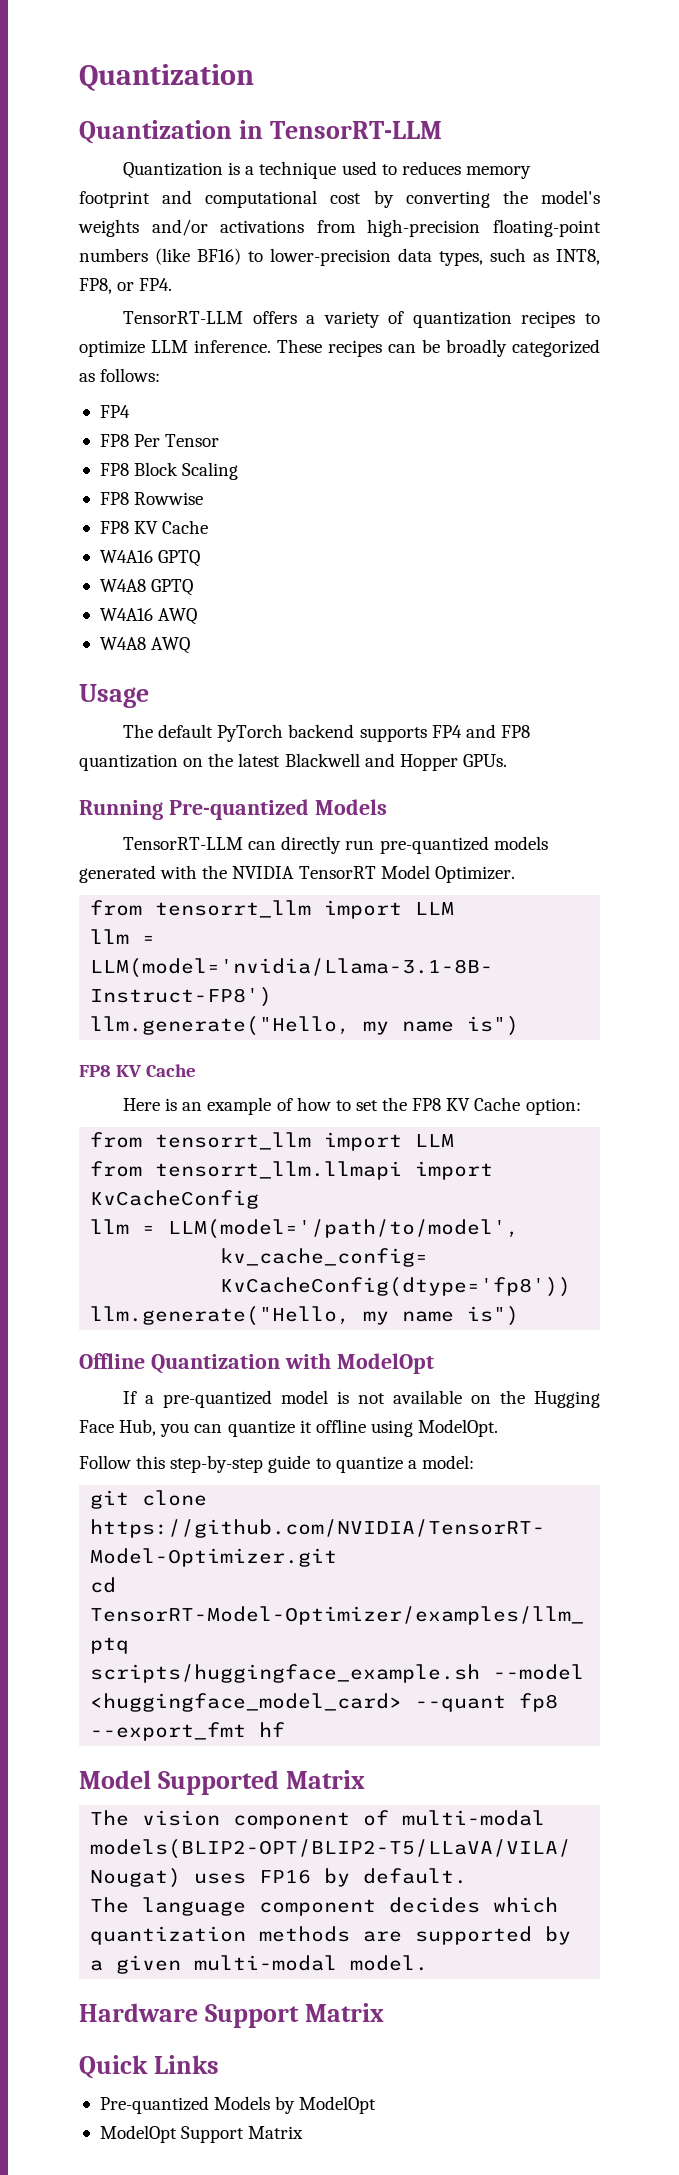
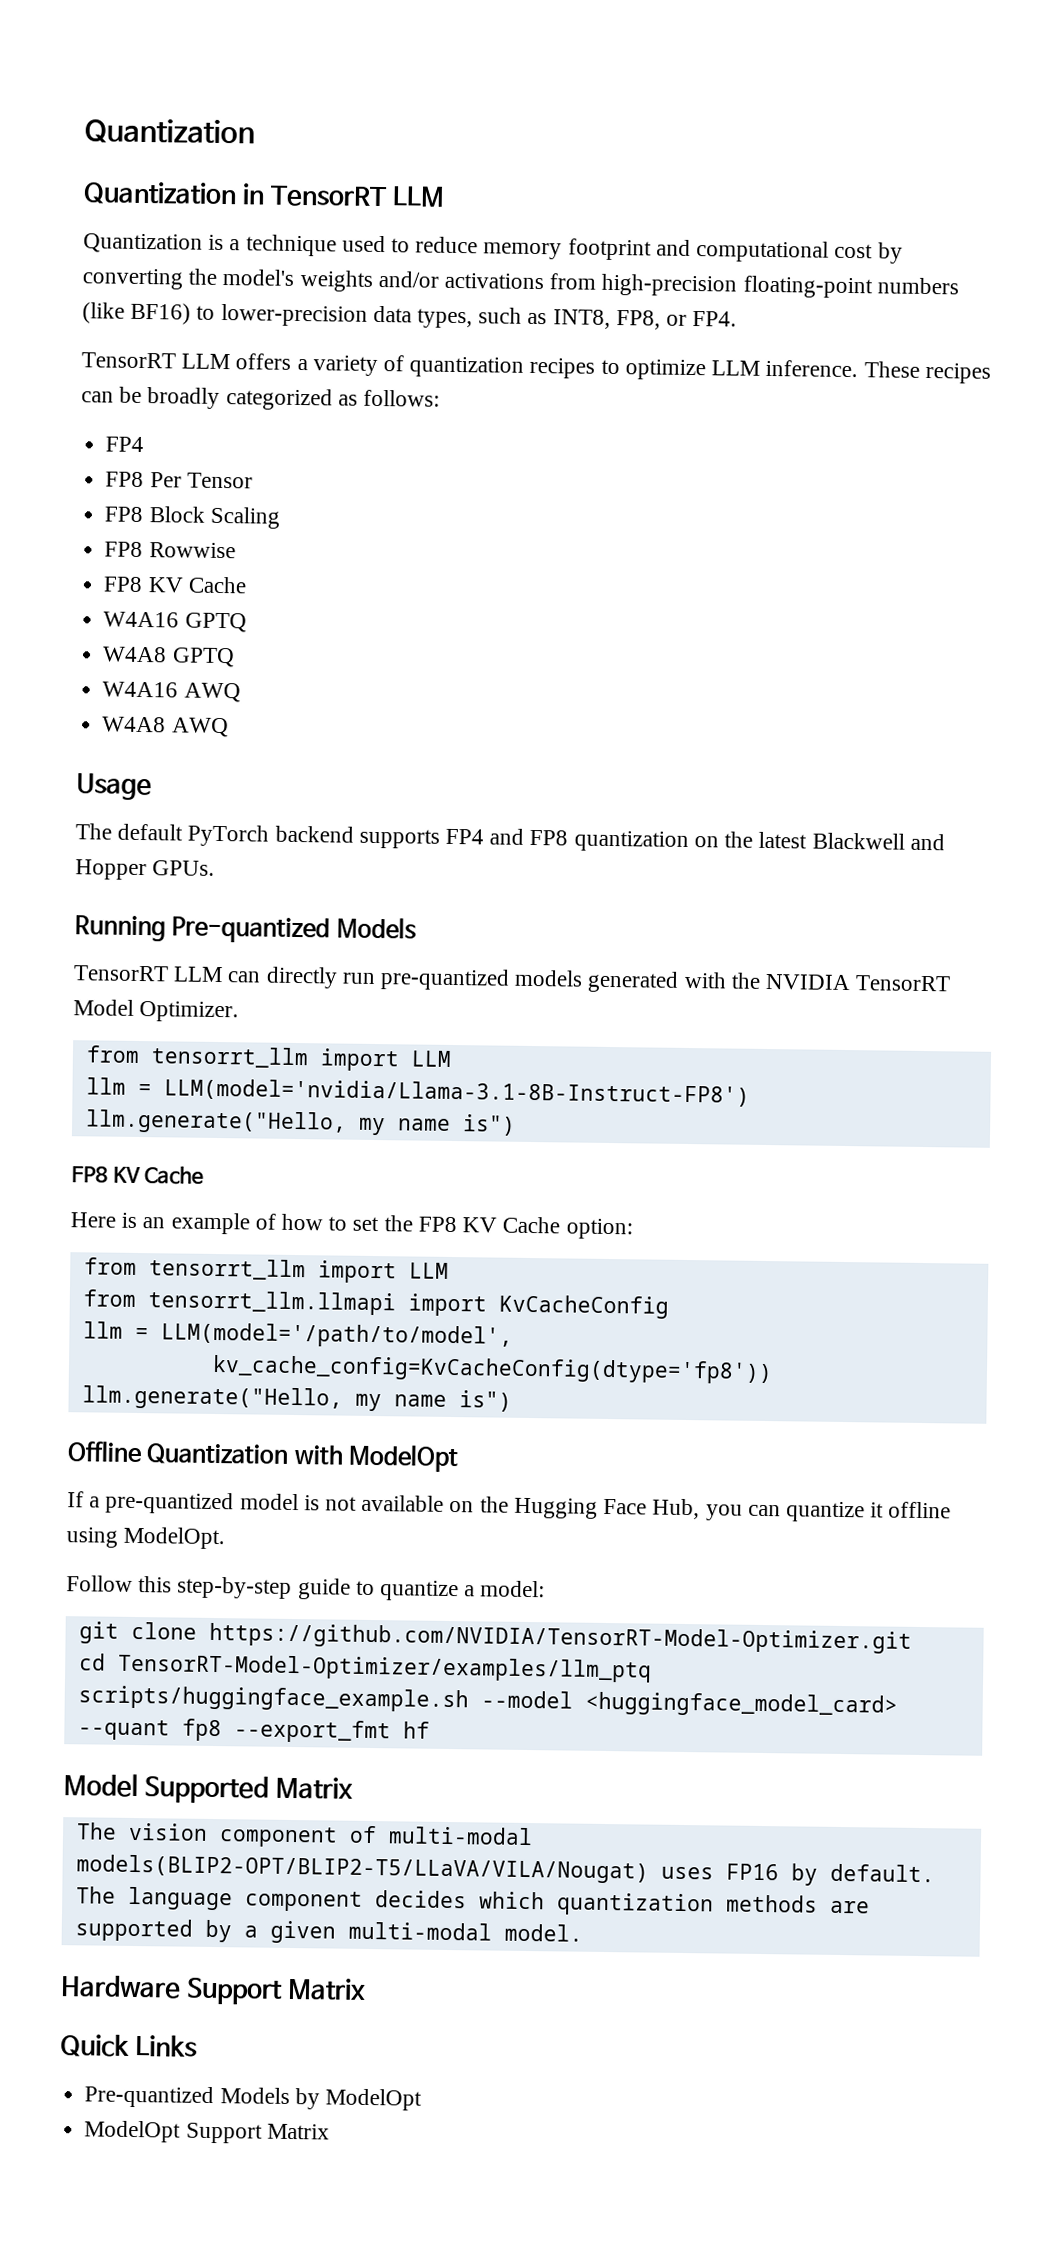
- Quantization in TensorRT-LLM
+ Quantization in TensorRT LLM
- Quantization is a technique used to reduces memory footprint and computational cost by converting the model's weights and/or activations from high-precision floating-point numbers (like BF16) to lower-precision data types, such as INT8, FP8, or FP4.
+ Quantization is a technique used to reduce memory footprint and computational cost by converting the model's weights and/or activations from high-precision floating-point numbers (like BF16) to lower-precision data types, such as INT8, FP8, or FP4.
- TensorRT-LLM offers a variety of quantization recipes to optimize LLM inference.
+ TensorRT LLM offers a variety of quantization recipes to optimize LLM inference.
- TensorRT-LLM can directly run pre-quantized models generated with the NVIDIA TensorRT Model Optimizer.
+ TensorRT LLM can directly run pre-quantized models generated with the NVIDIA TensorRT Model Optimizer.

